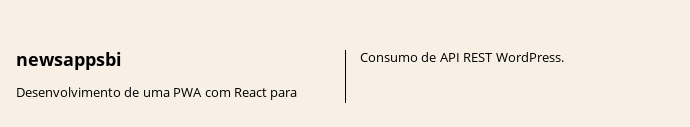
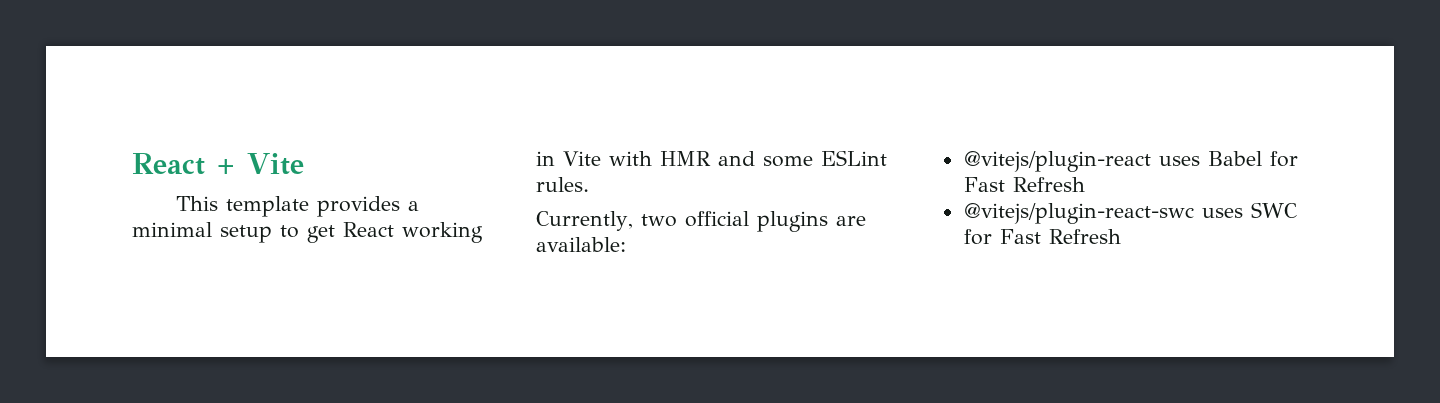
- newsappsbi
- Desenvolvimento de uma PWA com React para Consumo de API REST WordPress.
+ React + Vite
+ This template provides a minimal setup to get React working in Vite with HMR and some ESLint rules.
+ Currently, two official plugins are available:
+ @vitejs/plugin-react uses Babel for Fast Refresh
+ @vitejs/plugin-react-swc uses SWC for Fast Refresh

